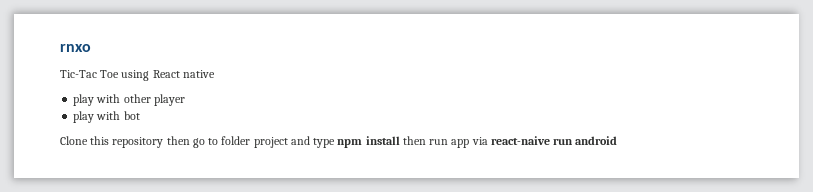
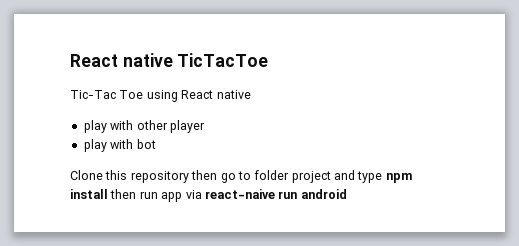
- rnxo
+ React native TicTacToe

